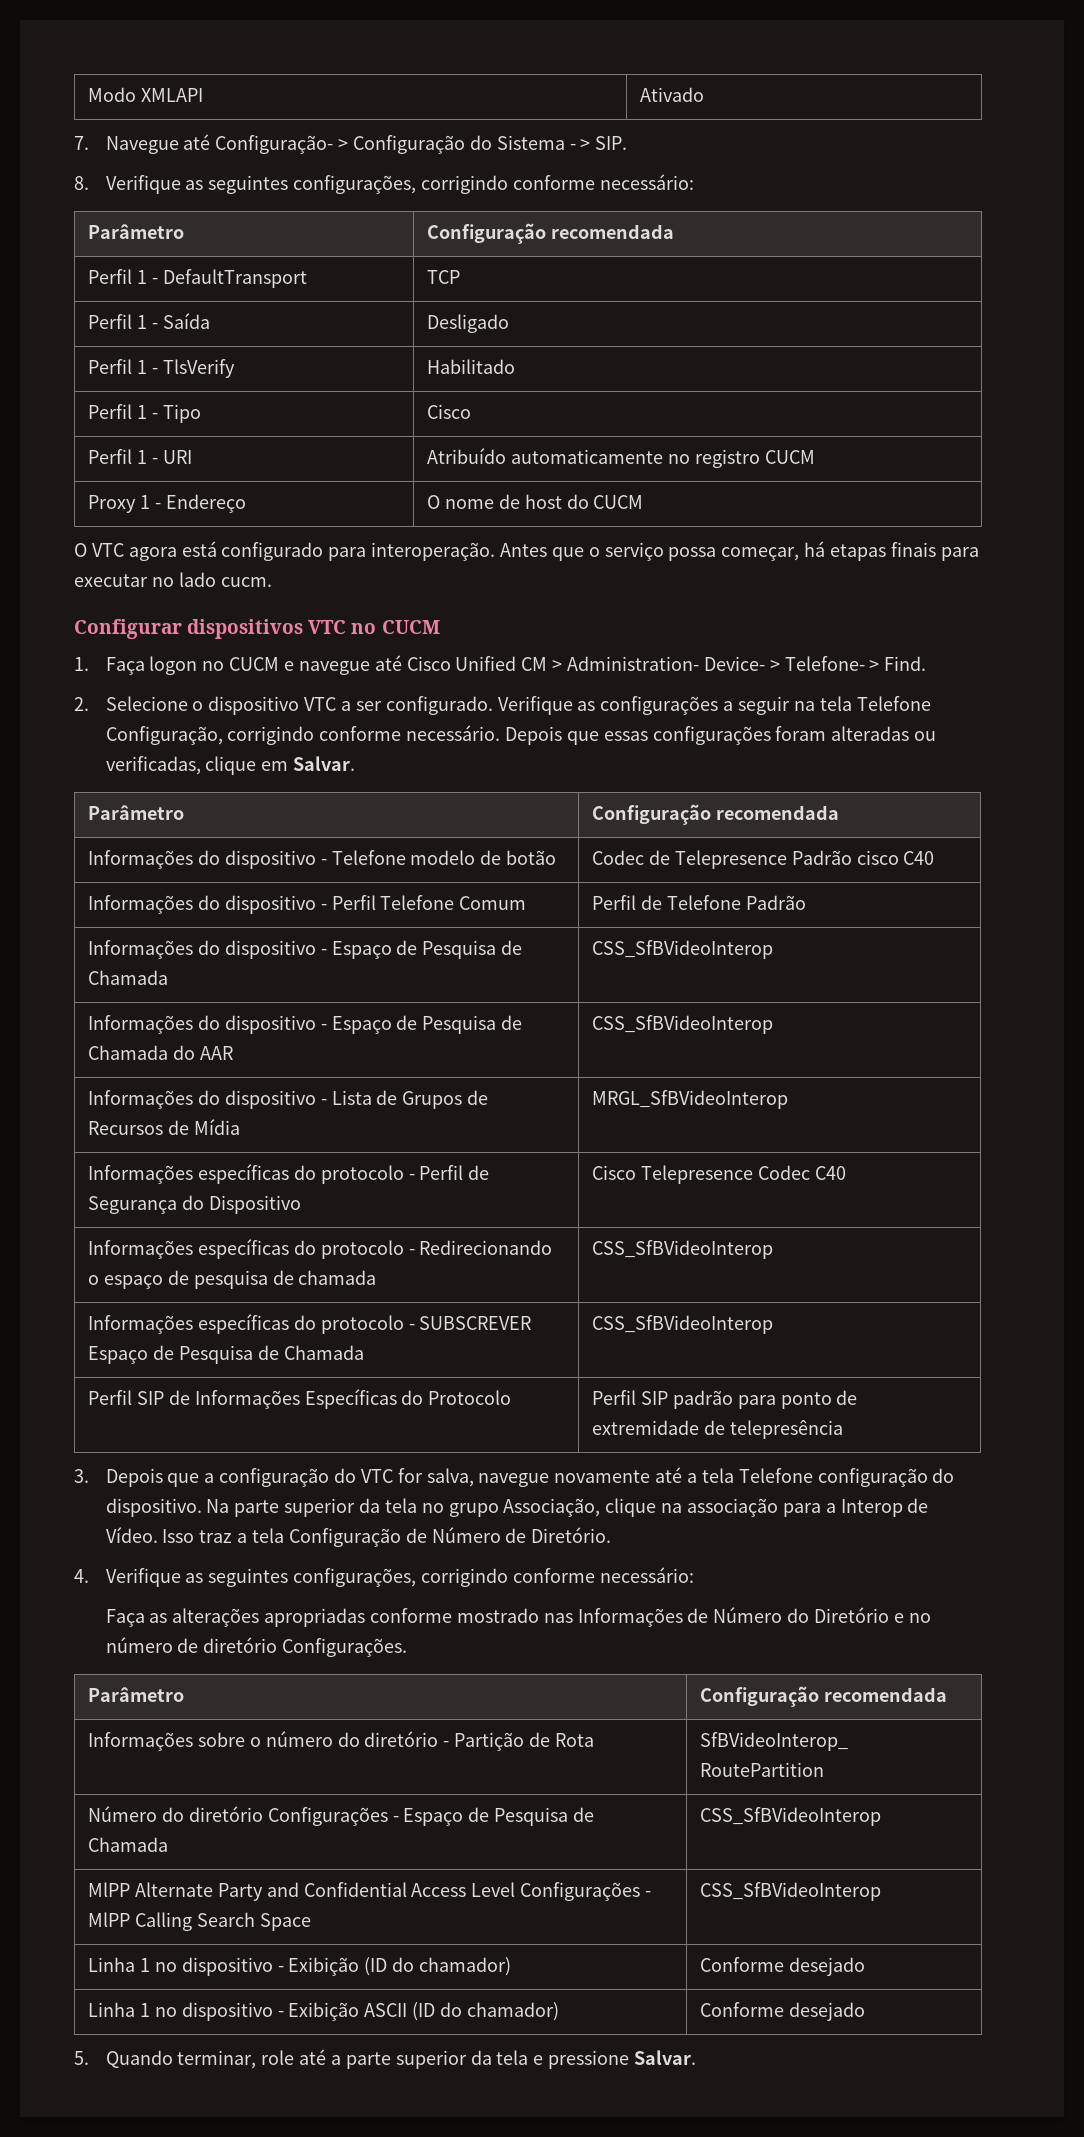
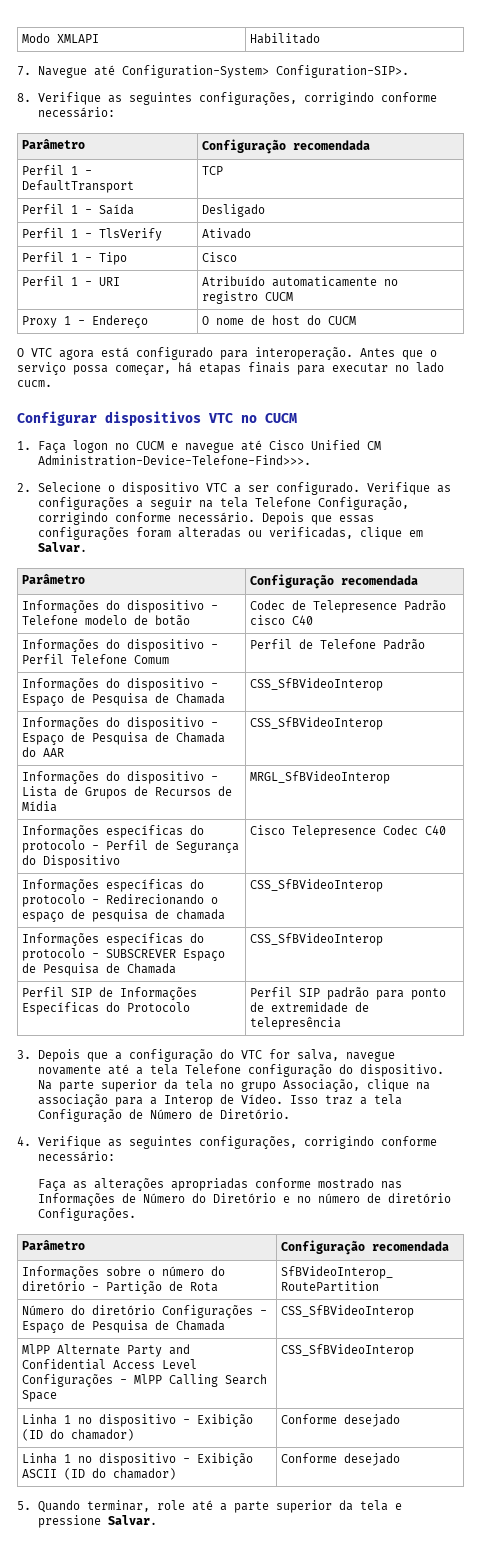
- Modo XMLAPI | Ativado
+ Modo XMLAPI | Habilitado
- 7. Navegue até Configuração- > Configuração do Sistema - > SIP.
+ 7. Navegue até Configuration-System> Configuration-SIP>.
- Perfil 1 - TlsVerify | Habilitado
+ Perfil 1 - TlsVerify | Ativado
- 1. Faça logon no CUCM e navegue até Cisco Unified CM > Administration- Device- > Telefone- > Find.
+ 1. Faça logon no CUCM e navegue até Cisco Unified CM Administration-Device-Telefone-Find>>>.

